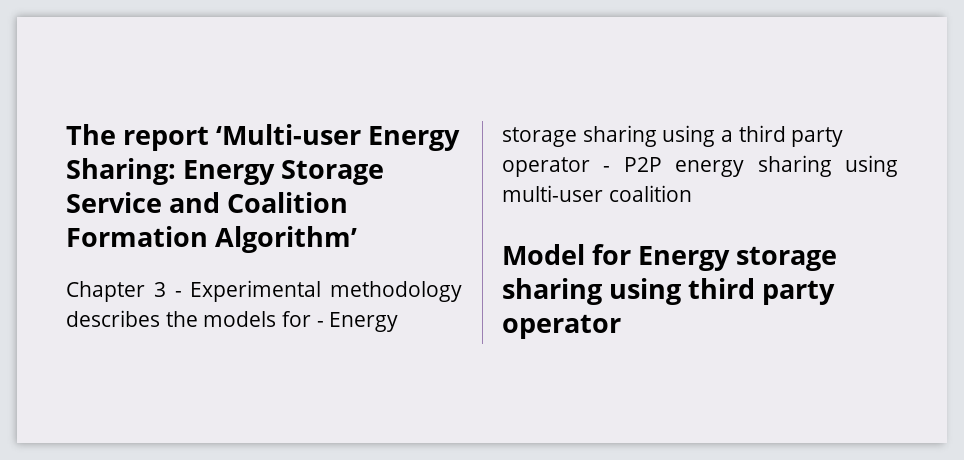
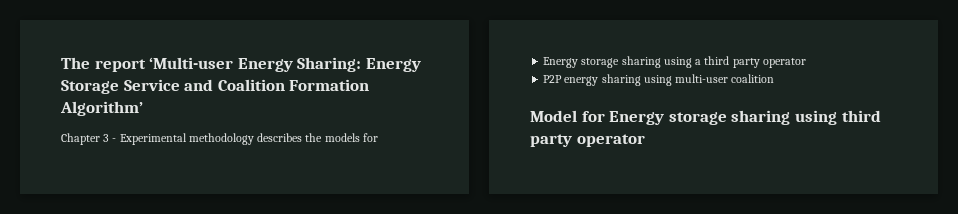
- Chapter 3 - Experimental methodology describes the models for - Energy storage sharing using a third party operator - P2P energy sharing using multi-user coalition
+ Chapter 3 - Experimental methodology describes the models for
+ Energy storage sharing using a third party operator
+ P2P energy sharing using multi-user coalition

